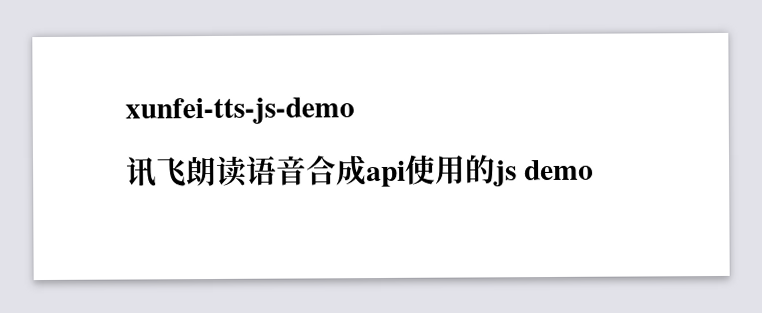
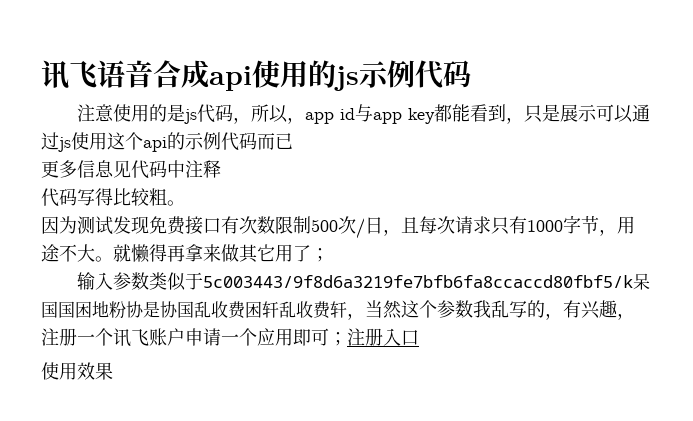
- xunfei-tts-js-demo
- 讯飞朗读语音合成api使用的js demo
+ 讯飞语音合成api使用的js示例代码
+ 注意使用的是js代码，所以，app id与app key都能看到，只是展示可以通过js使用这个api的示例代码而已
+ 更多信息见代码中注释
+ 代码写得比较粗。
+ 因为测试发现免费接口有次数限制500次/日，且每次请求只有1000字节，用途不大。就懒得再拿来做其它用了；
+ 输入参数类似于5c003443/9f8d6a3219fe7bfb6fa8ccaccd80fbf5/k呆国国困地粉协是协国乱收费困轩乱收费轩，当然这个参数我乱写的，有兴趣，注册一个讯飞账户申请一个应用即可；注册入口
+ 使用效果

